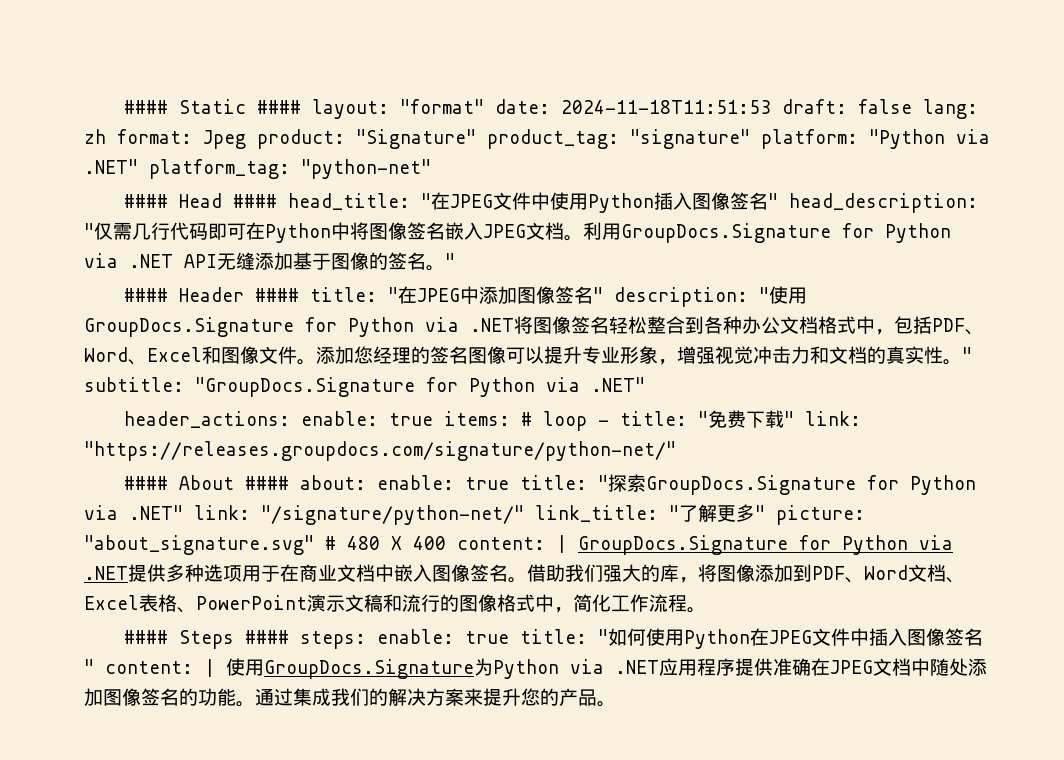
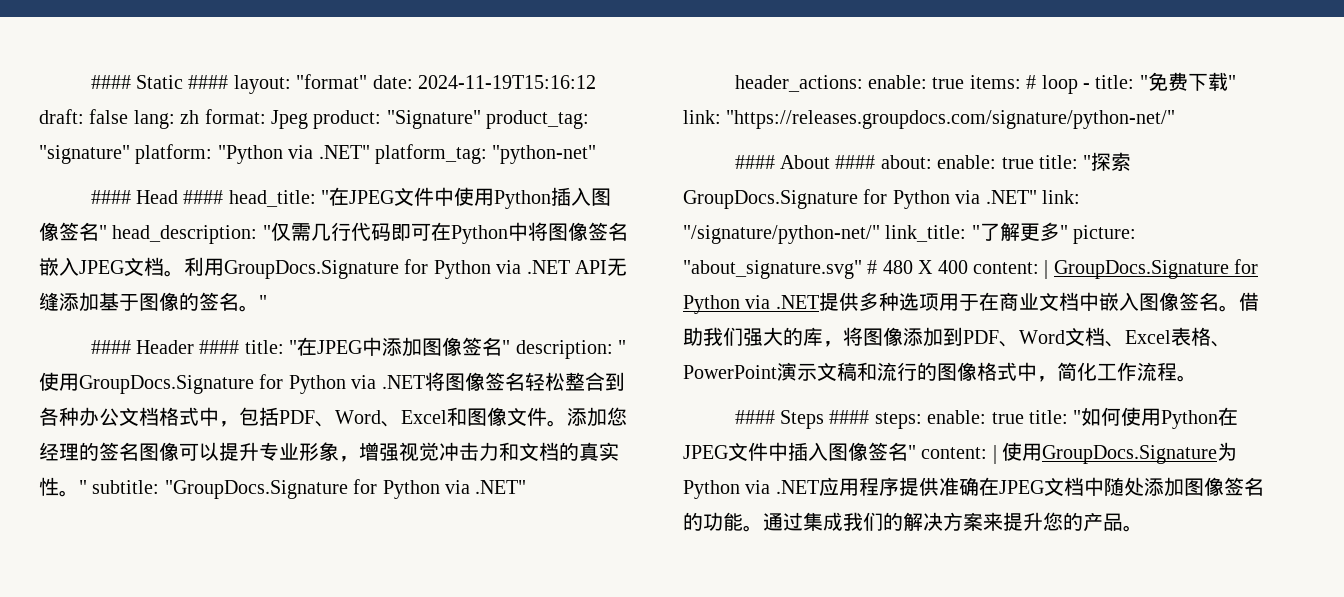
- #### Static #### layout: "format" date: 2024-11-18T11:51:53 draft: false lang: zh format: Jpeg product: "Signature" product_tag: "signature" platform: "Python via .NET" platform_tag: "python-net"
+ #### Static #### layout: "format" date: 2024-11-19T15:16:12 draft: false lang: zh format: Jpeg product: "Signature" product_tag: "signature" platform: "Python via .NET" platform_tag: "python-net"

